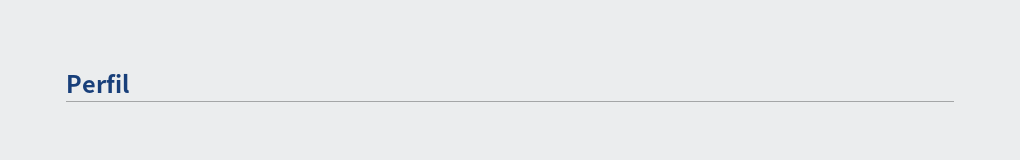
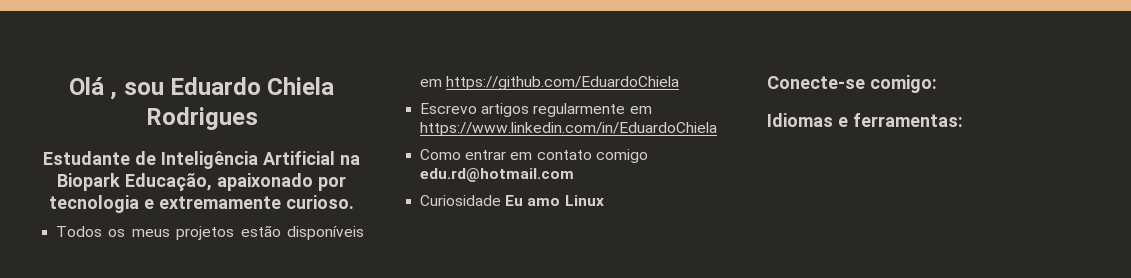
- Perfil
+ Olá , sou Eduardo Chiela Rodrigues
+ Estudante de Inteligência Artificial na Biopark Educação, apaixonado por tecnologia e extremamente curioso.
+ Todos os meus projetos estão disponíveis em https://github.com/EduardoChiela
+ Escrevo artigos regularmente em https://www.linkedin.com/in/EduardoChiela
+ Como entrar em contato comigo edu.rd@hotmail.com
+ Curiosidade Eu amo Linux
+ Conecte-se comigo:
+ Idiomas e ferramentas:

